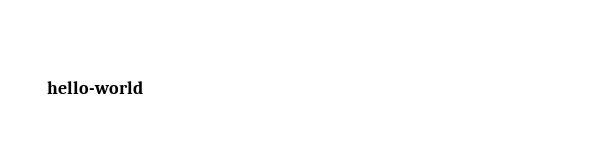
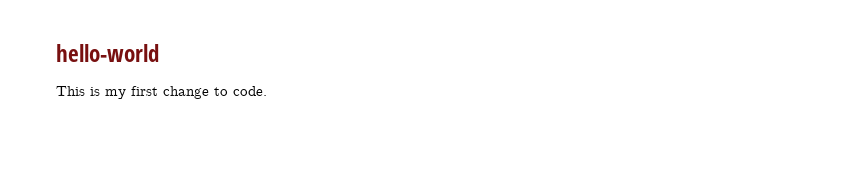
+ This is my first change to code.

